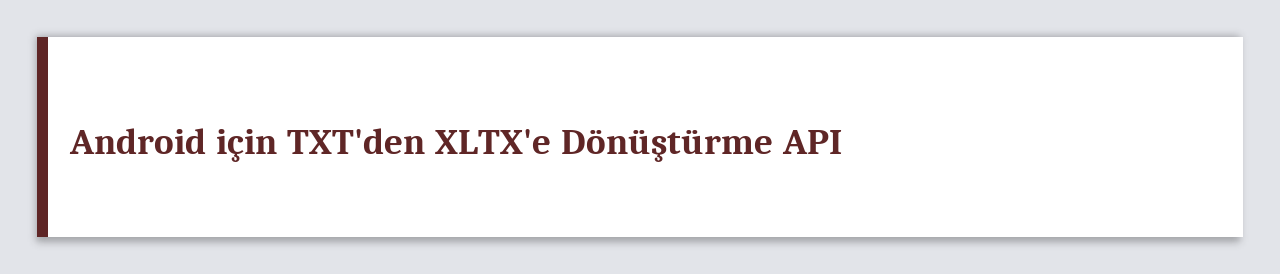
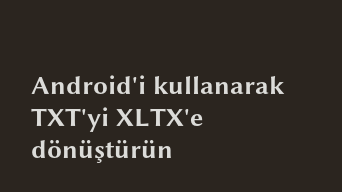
- Android için TXT'den XLTX'e Dönüştürme API
+ Android'i kullanarak TXT'yi XLTX'e dönüştürün

